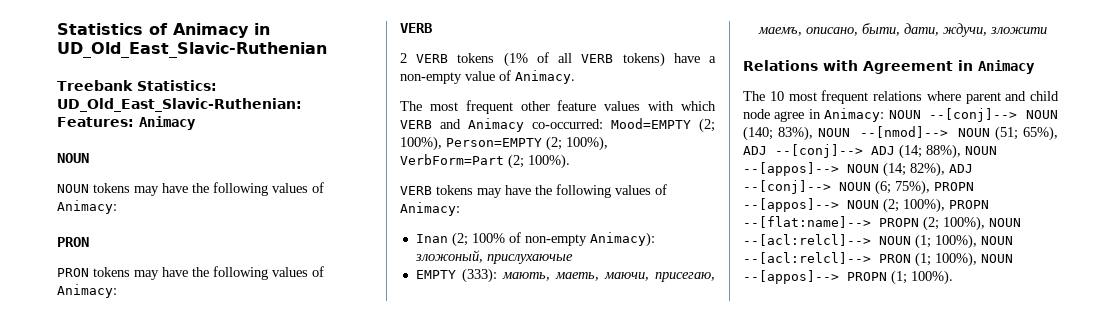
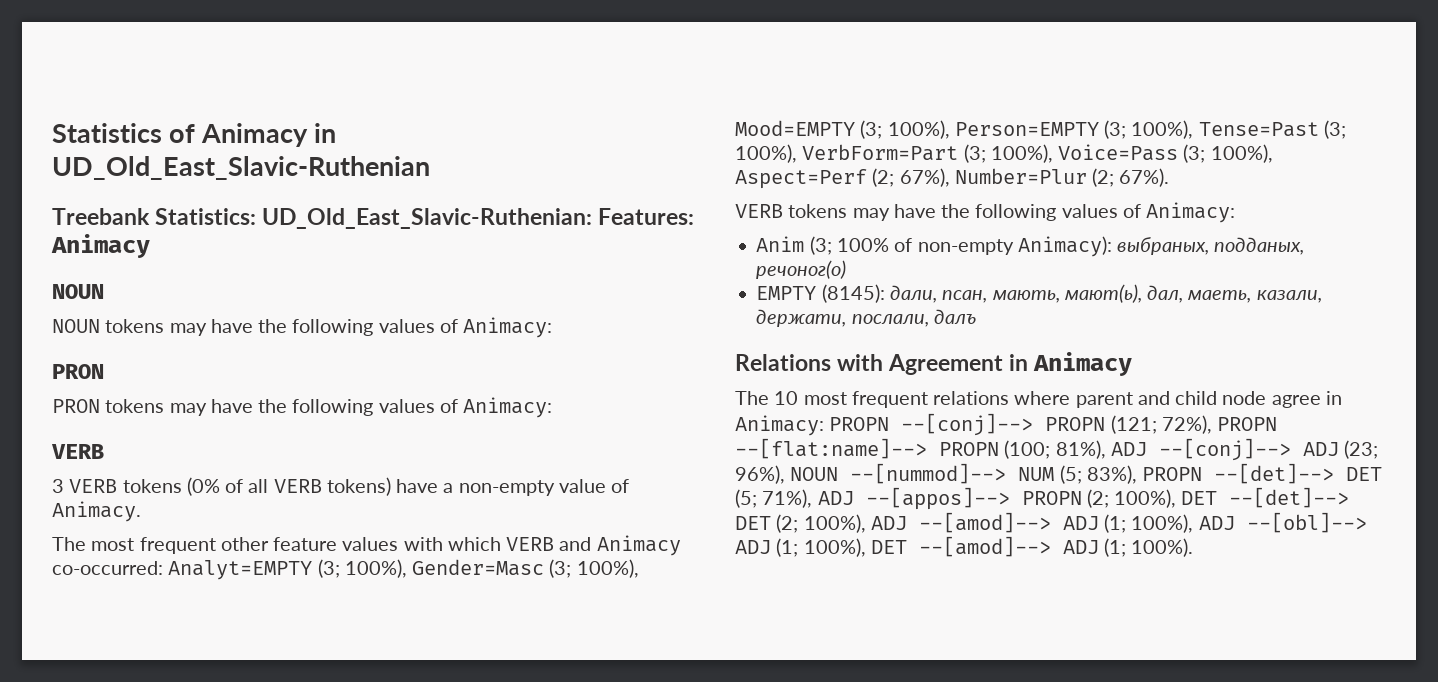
- 2 VERB tokens (1% of all VERB tokens) have a non-empty value of Animacy.
+ 3 VERB tokens (0% of all VERB tokens) have a non-empty value of Animacy.
- The most frequent other feature values with which VERB and Animacy co-occurred: Mood=EMPTY (2; 100%), Person=EMPTY (2; 100%), VerbForm=Part (2; 100%).
+ The most frequent other feature values with which VERB and Animacy co-occurred: Analyt=EMPTY (3; 100%), Gender=Masc (3; 100%), Mood=EMPTY (3; 100%), Person=EMPTY (3; 100%), Tense=Past (3; 100%), VerbForm=Part (3; 100%), Voice=Pass (3; 100%), Aspect=Perf (2; 67%), Number=Plur (2; 67%).
- Inan (2; 100% of non-empty Animacy): зложоный, прислухаючые
- EMPTY (333): мають, маеть, маючи, присегаю, маемъ, описано, быти, дати, ждучи, зложити
+ Anim (3; 100% of non-empty Animacy): выбраных, подданых, речоног(о)
+ EMPTY (8145): дали, псан, мають, мают(ь), дал, маеть, казали, держати, послали, далъ
- The 10 most frequent relations where parent and child node agree in Animacy: NOUN --[conj]--> NOUN (140; 83%), NOUN --[nmod]--> NOUN (51; 65%), ADJ --[conj]--> ADJ (14; 88%), NOUN --[appos]--> NOUN (14; 82%), ADJ --[conj]--> NOUN (6; 75%), PROPN --[appos]--> NOUN (2; 100%), PROPN --[flat:name]--> PROPN (2; 100%), NOUN --[acl:relcl]--> NOUN (1; 100%), NOUN --[acl:relcl]--> PRON (1; 100%), NOUN --[appos]--> PROPN (1; 100%).
+ The 10 most frequent relations where parent and child node agree in Animacy: PROPN --[conj]--> PROPN (121; 72%), PROPN --[flat:name]--> PROPN (100; 81%), ADJ --[conj]--> ADJ (23; 96%), NOUN --[nummod]--> NUM (5; 83%), PROPN --[det]--> DET (5; 71%), ADJ --[appos]--> PROPN (2; 100%), DET --[det]--> DET (2; 100%), ADJ --[amod]--> ADJ (1; 100%), ADJ --[obl]--> ADJ (1; 100%), DET --[amod]--> ADJ (1; 100%).

